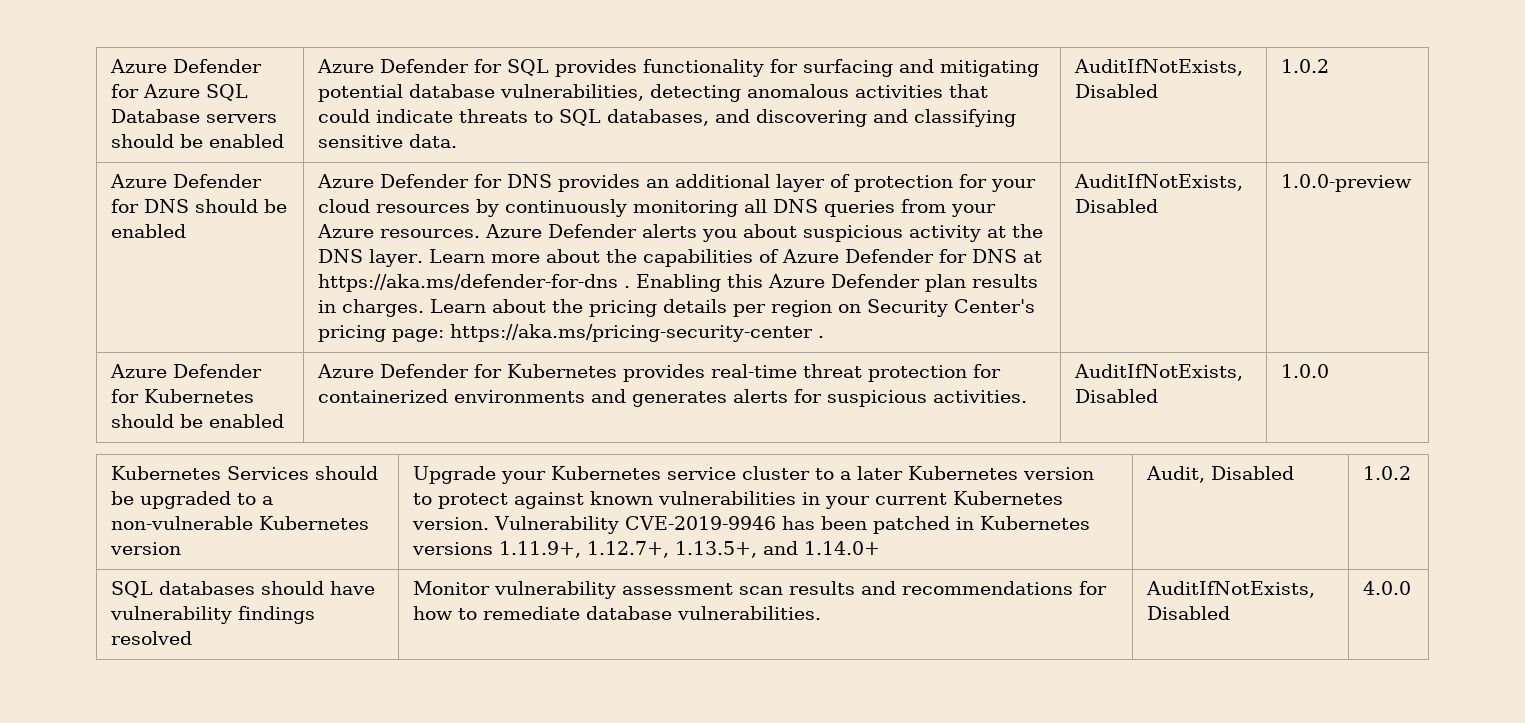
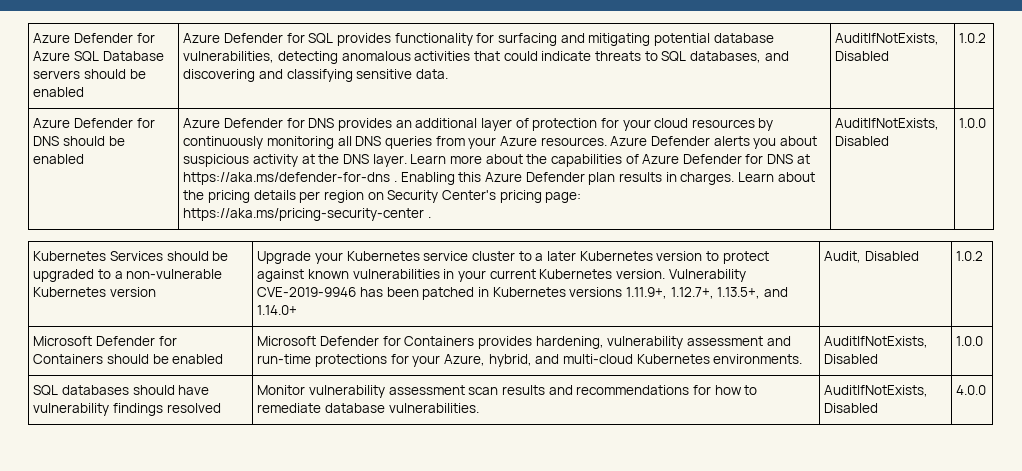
- Learn about the pricing details per region on Security Center's pricing page: https://aka.ms/pricing-security-center . | AuditIfNotExists, Disabled | 1.0.0-preview
- Azure Defender for Kubernetes should be enabled | Azure Defender for Kubernetes provides real-time threat protection for containerized environments and generates alerts for suspicious activities. | AuditIfNotExists, Disabled | 1.0.0
+ Learn about the pricing details per region on Security Center's pricing page: https://aka.ms/pricing-security-center . | AuditIfNotExists, Disabled | 1.0.0
+ Microsoft Defender for Containers should be enabled | Microsoft Defender for Containers provides hardening, vulnerability assessment and run-time protections for your Azure, hybrid, and multi-cloud Kubernetes environments. | AuditIfNotExists, Disabled | 1.0.0

